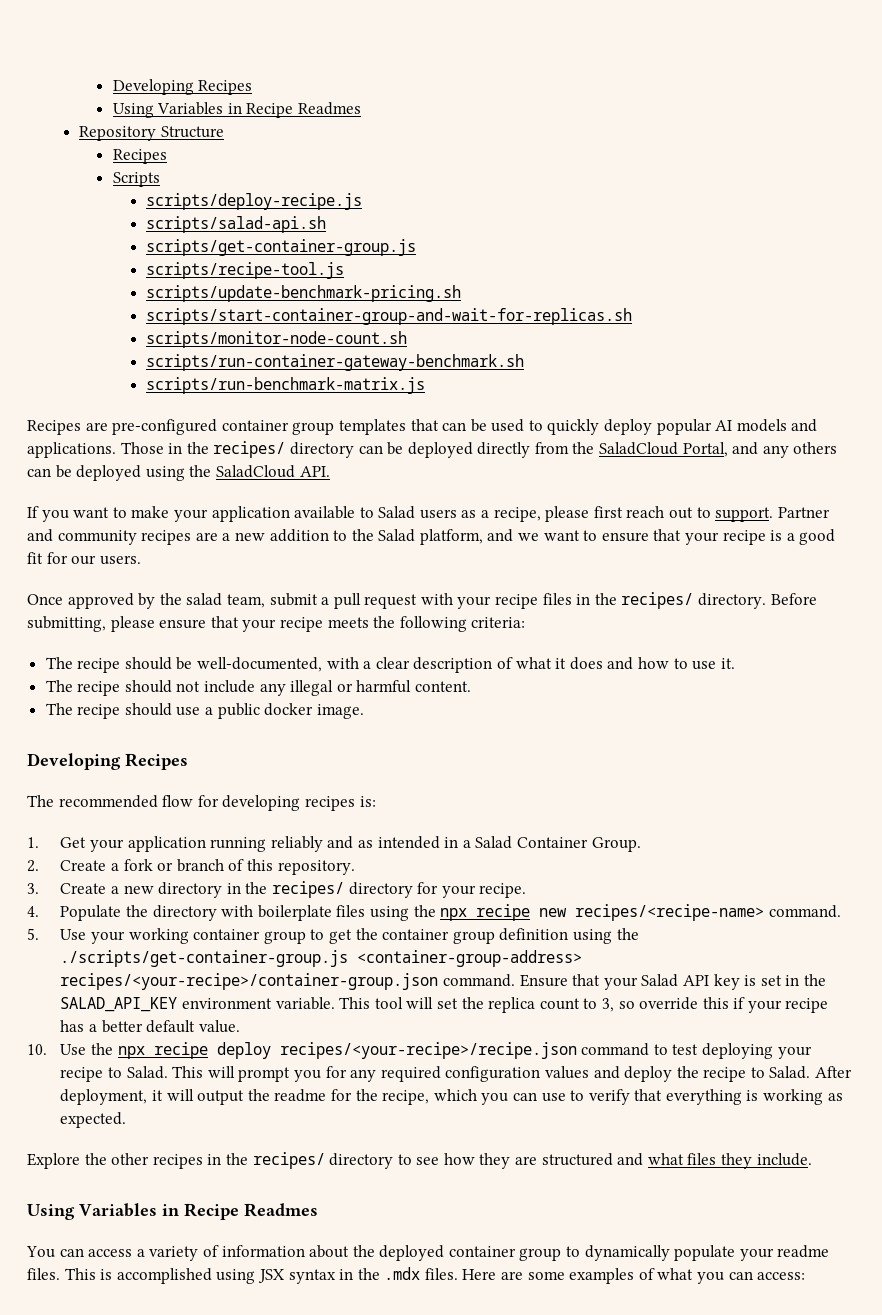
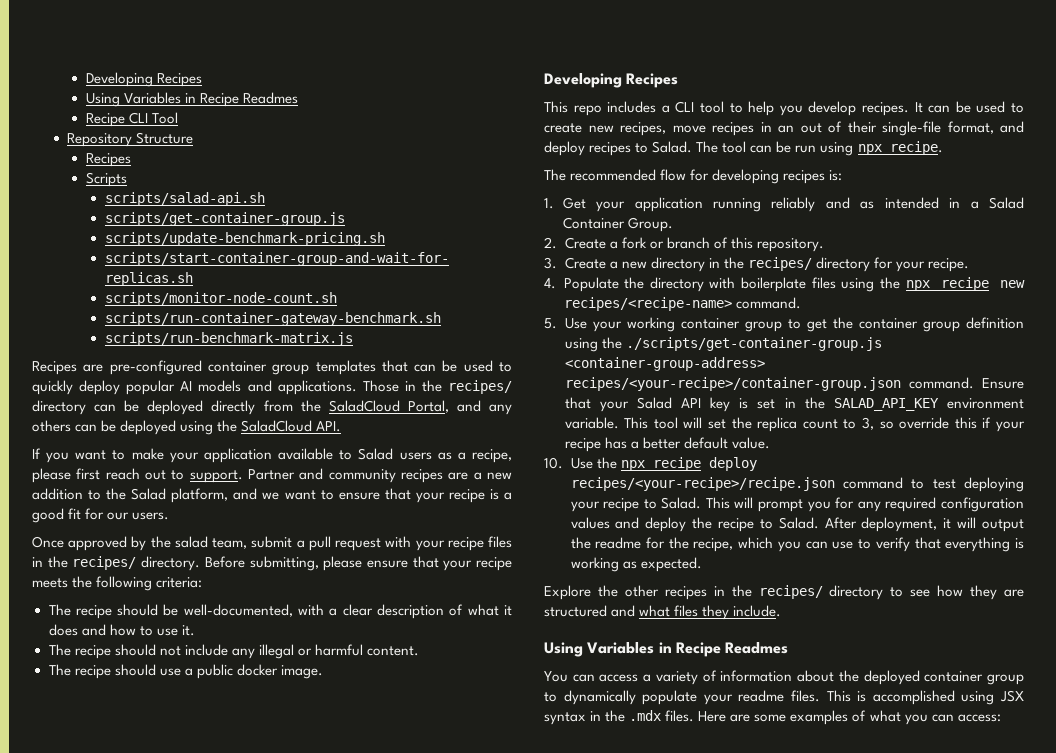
+ Recipe CLI Tool
- scripts/deploy-recipe.js
- scripts/recipe-tool.js
+ This repo includes a CLI tool to help you develop recipes. It can be used to create new recipes, move recipes in an out of their single-file format, and deploy recipes to Salad. The tool can be run using npx recipe.

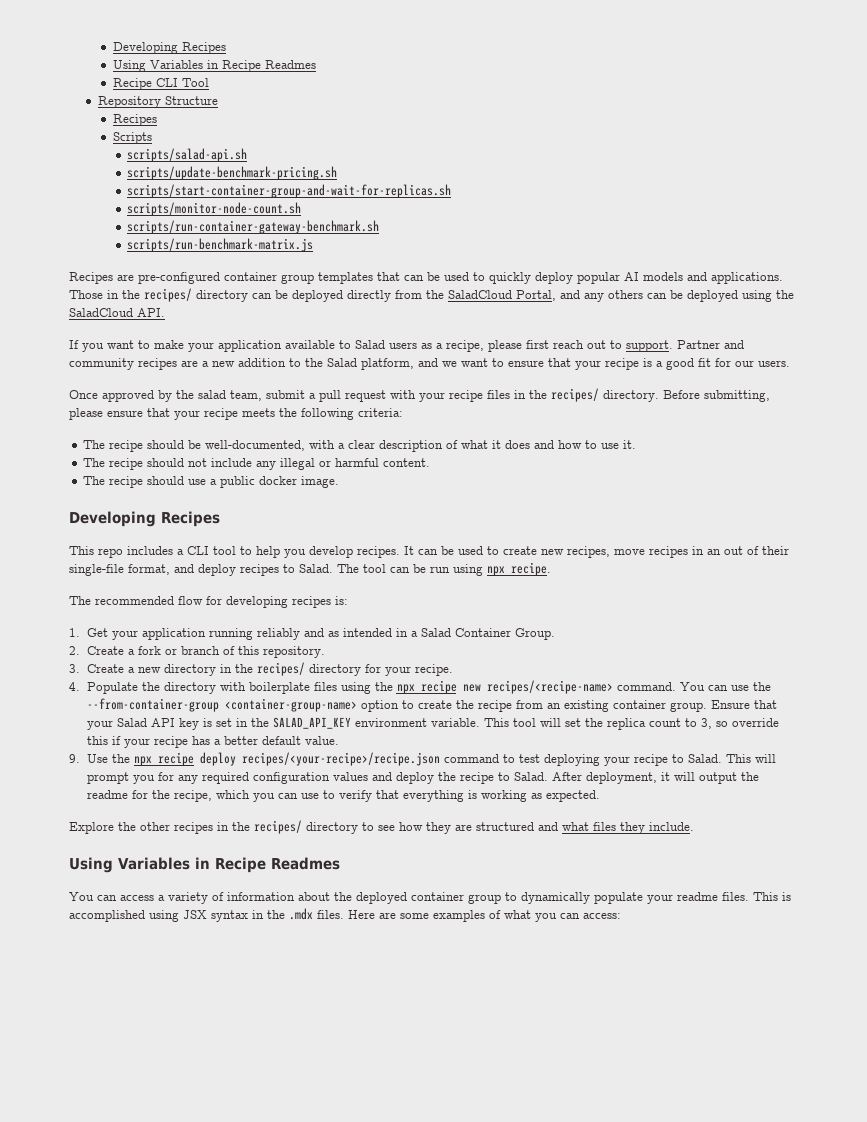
- scripts/get-container-group.js
- 4. Populate the directory with boilerplate files using the npx recipe new recipes/<recipe-name> command.
- 5. Use your working container group to get the container group definition using the ./scripts/get-container-group.js <container-group-address> recipes/<your-recipe>/container-group.json command.
+ 4. Populate the directory with boilerplate files using the npx recipe new recipes/<recipe-name> command. You can use the --from-container-group <container-group-name> option to create the recipe from an existing container group.
- 10. Use the npx recipe deploy recipes/<your-recipe>/recipe.json command to test deploying your recipe to Salad.
+ 9. Use the npx recipe deploy recipes/<your-recipe>/recipe.json command to test deploying your recipe to Salad.

